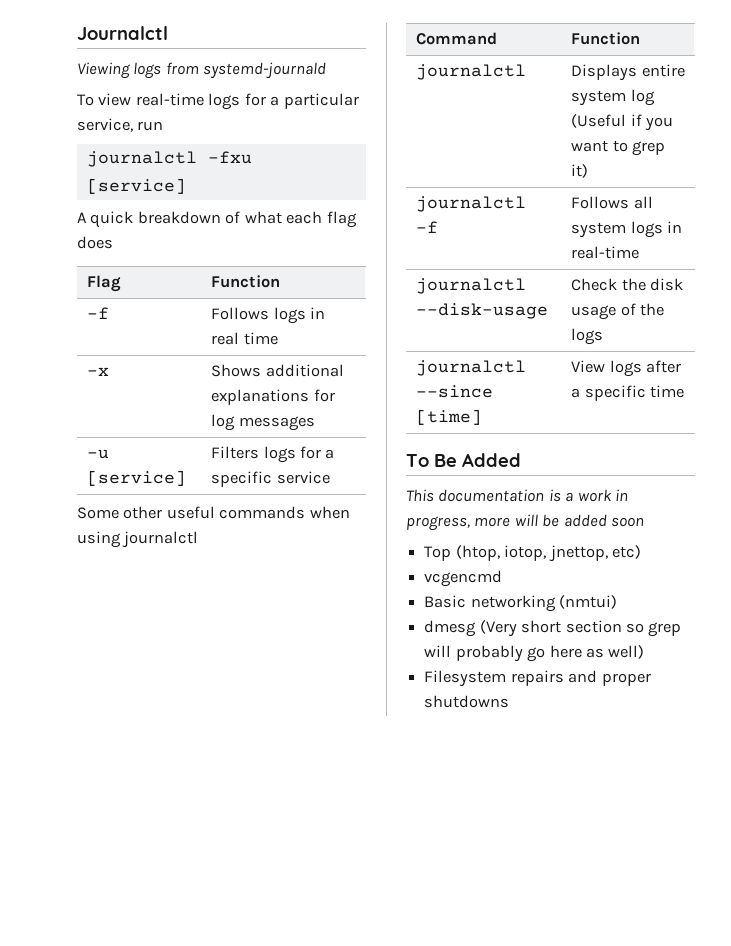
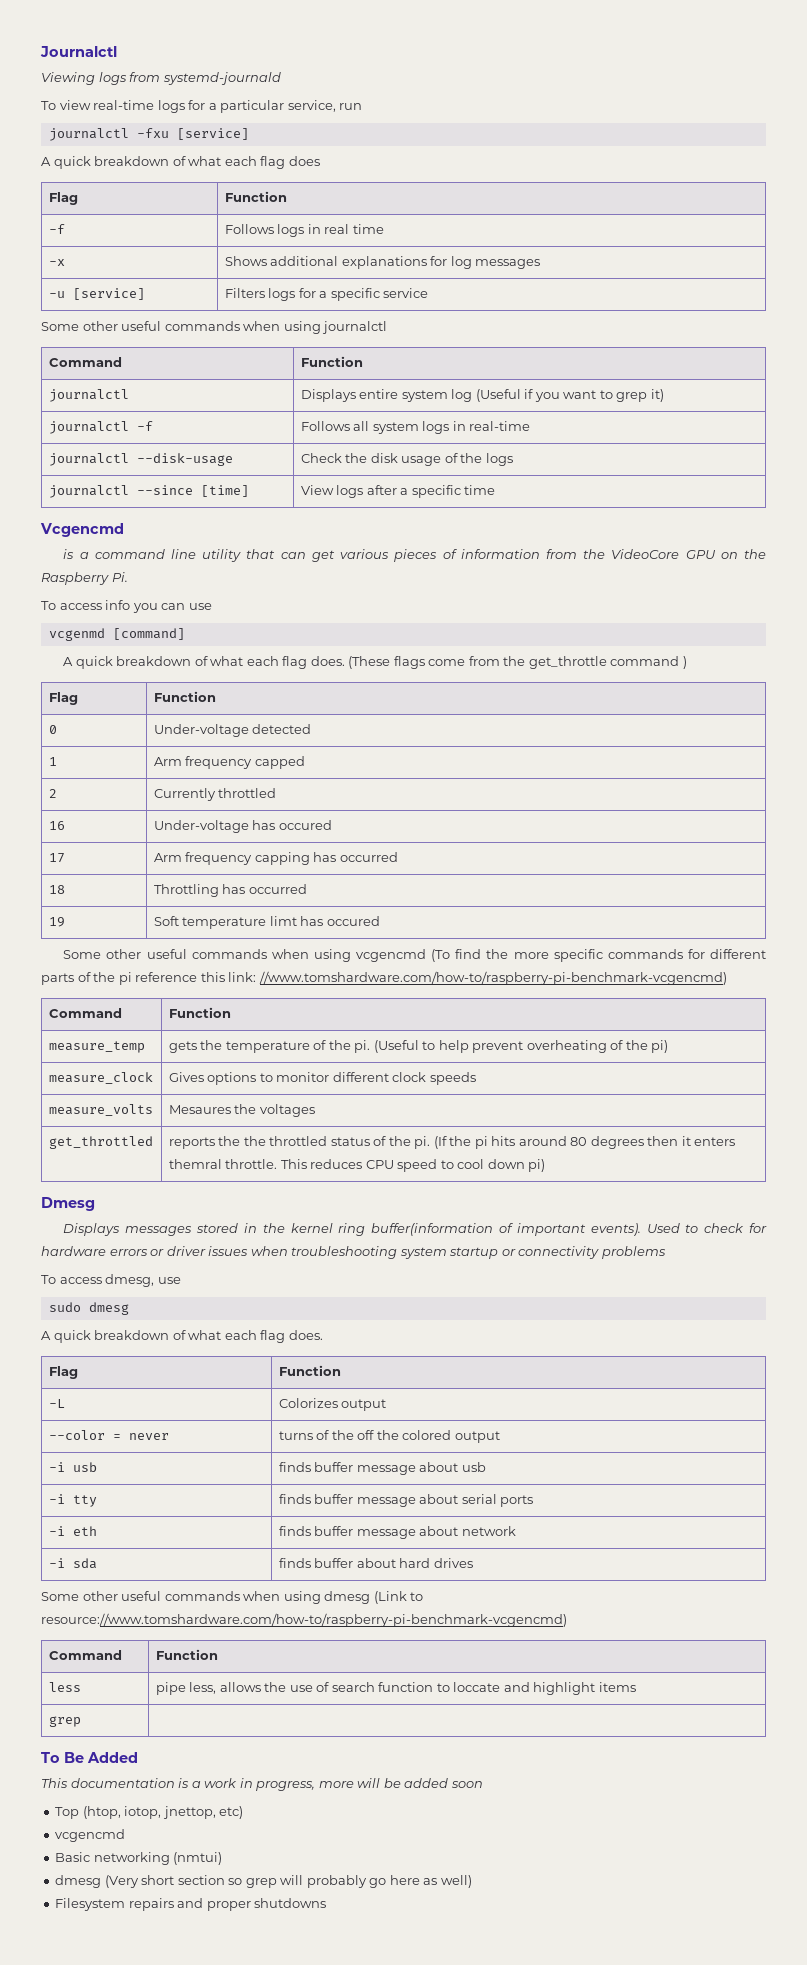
+ Vcgencmd
+ is a command line utility that can get various pieces of information from the VideoCore GPU on the Raspberry Pi.
+ To access info you can use
+ vcgenmd [command]
+ A quick breakdown of what each flag does. (These flags come from the get_throttle command )
+ Flag | Function
+ 0 | Under-voltage detected
+ 1 | Arm frequency capped
+ 2 | Currently throttled
+ 16 | Under-voltage has occured
+ 17 | Arm frequency capping has occurred
+ 18 | Throttling has occurred
+ 19 | Soft temperature limt has occured
+ Some other useful commands when using vcgencmd (To find the more specific commands for different parts of the pi reference this link: //www.tomshardware.com/how-to/raspberry-pi-benchmark-vcgencmd)
+ Command | Function
+ measure_temp | gets the temperature of the pi. (Useful to help prevent overheating of the pi)
+ measure_clock | Gives options to monitor different clock speeds
+ measure_volts | Mesaures the voltages
+ get_throttled | reports the the throttled status of the pi. (If the pi hits around 80 degrees then it enters themral throttle. This reduces CPU speed to cool down pi)
+ Dmesg
+ Displays messages stored in the kernel ring buffer(information of important events). Used to check for hardware errors or driver issues when troubleshooting system startup or connectivity problems
+ To access dmesg, use
+ sudo dmesg
+ A quick breakdown of what each flag does.
+ Flag | Function
+ -L | Colorizes output
+ --color = never | turns of the off the colored output
+ -i usb | finds buffer message about usb
+ -i tty | finds buffer message about serial ports
+ -i eth | finds buffer message about network
+ -i sda | finds buffer about hard drives
+ Some other useful commands when using dmesg (Link to resource://www.tomshardware.com/how-to/raspberry-pi-benchmark-vcgencmd)
+ Command | Function
+ less | pipe less, allows the use of search function to loccate and highlight items
+ grep |

